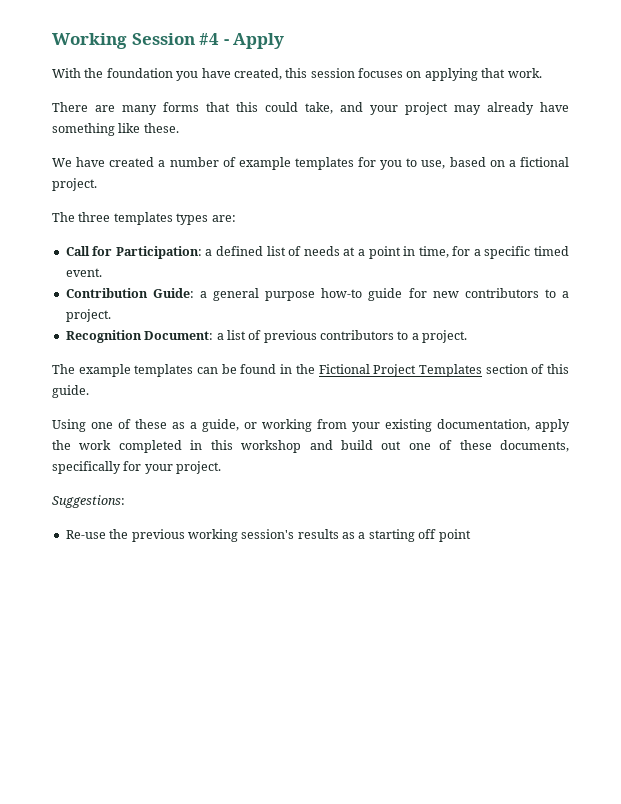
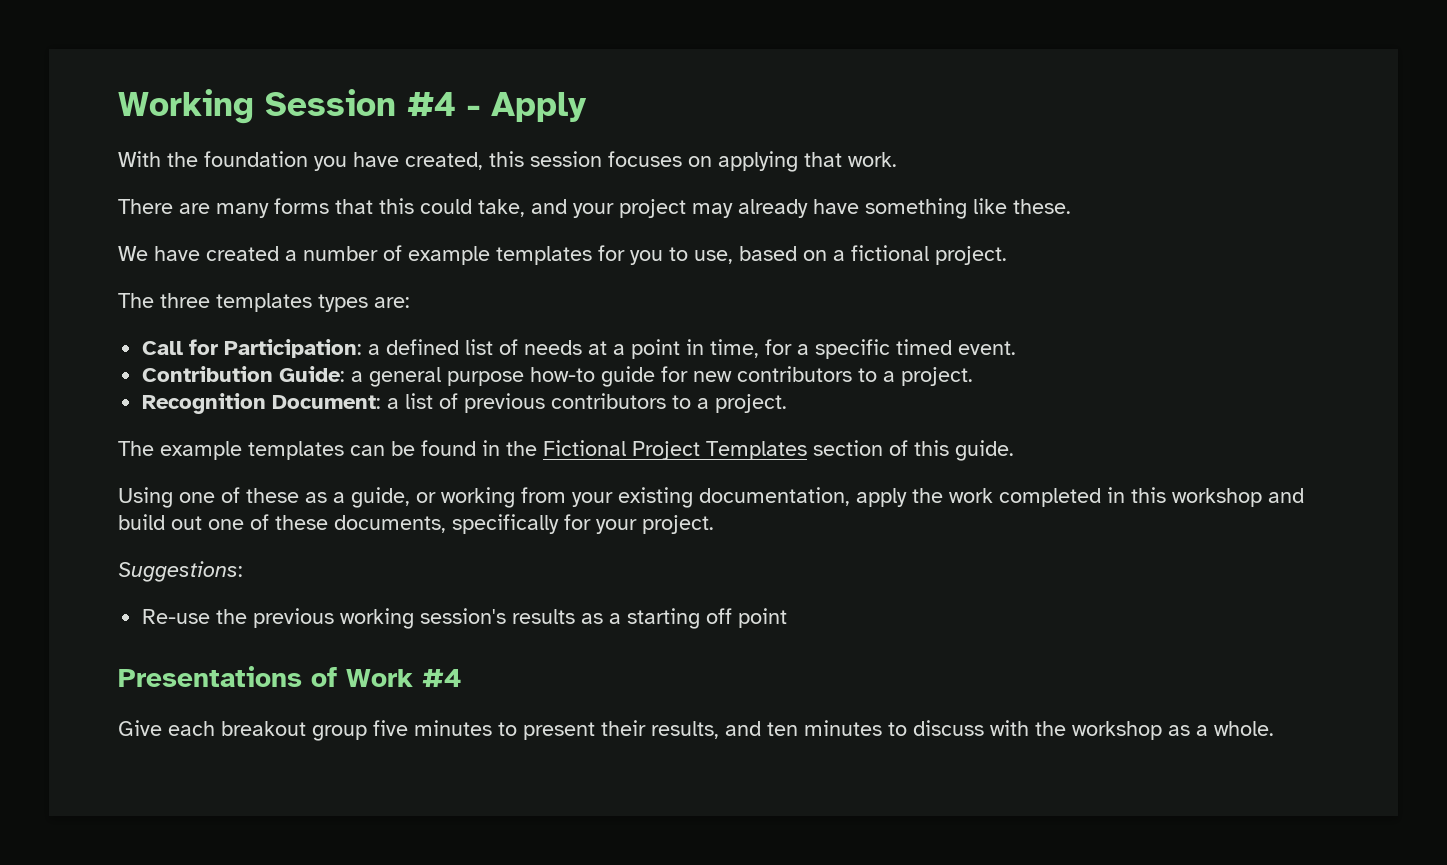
+ Presentations of Work #4
+ Give each breakout group five minutes to present their results, and ten minutes to discuss with the workshop as a whole.

